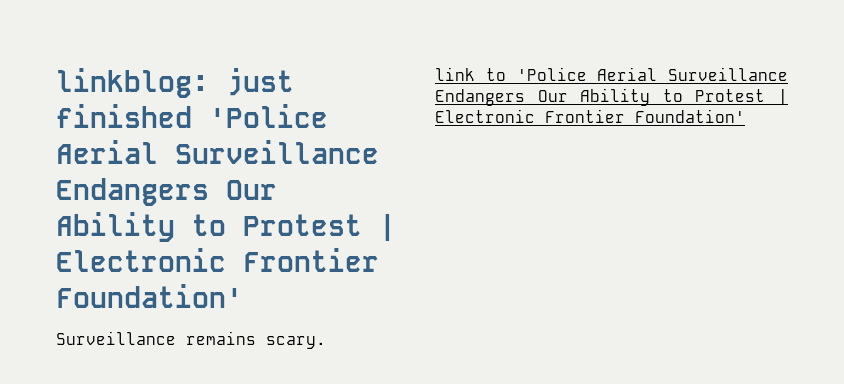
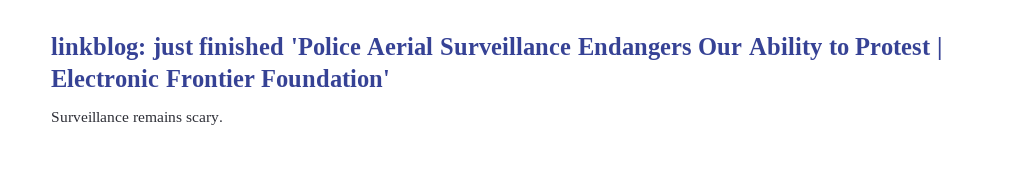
- link to 'Police Aerial Surveillance Endangers Our Ability to Protest | Electronic Frontier Foundation'

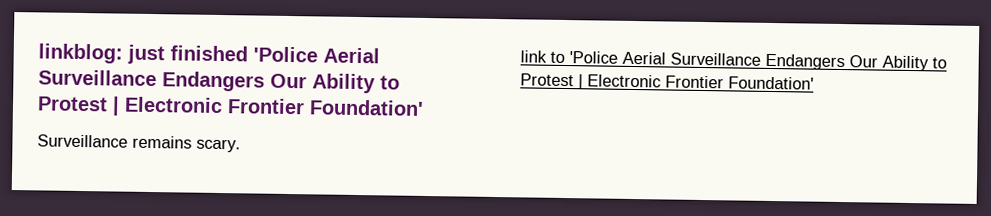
+ link to 'Police Aerial Surveillance Endangers Our Ability to Protest | Electronic Frontier Foundation'

